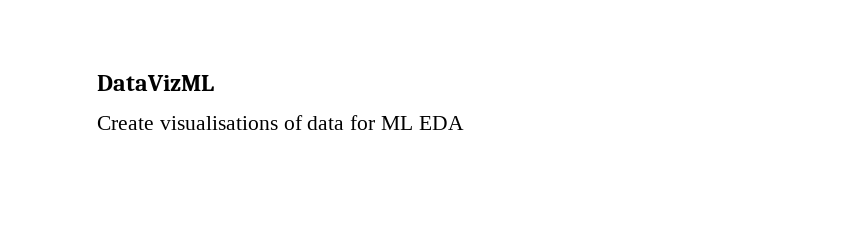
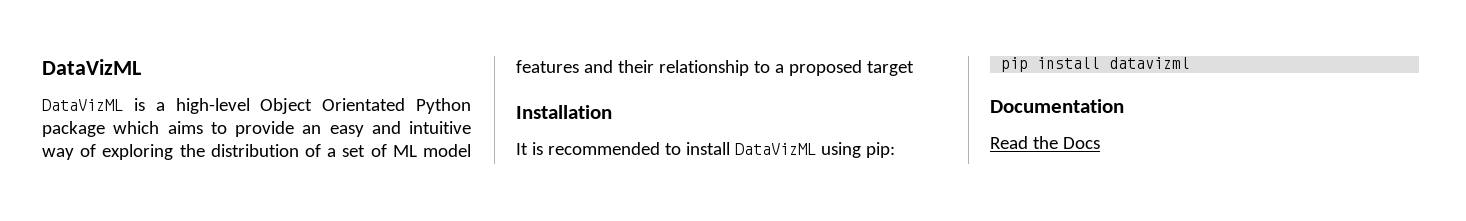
- Create visualisations of data for ML EDA
+ DataVizML is a high-level Object Orientated Python package which aims to provide an easy and intuitive way of exploring the distribution of a set of ML model features and their relationship to a proposed target
+ Installation
+ It is recommended to install DataVizML using pip:
+ pip install datavizml
+ Documentation
+ Read the Docs

